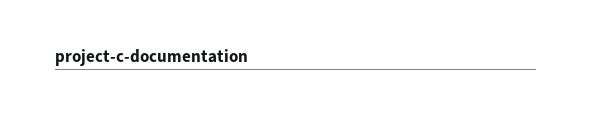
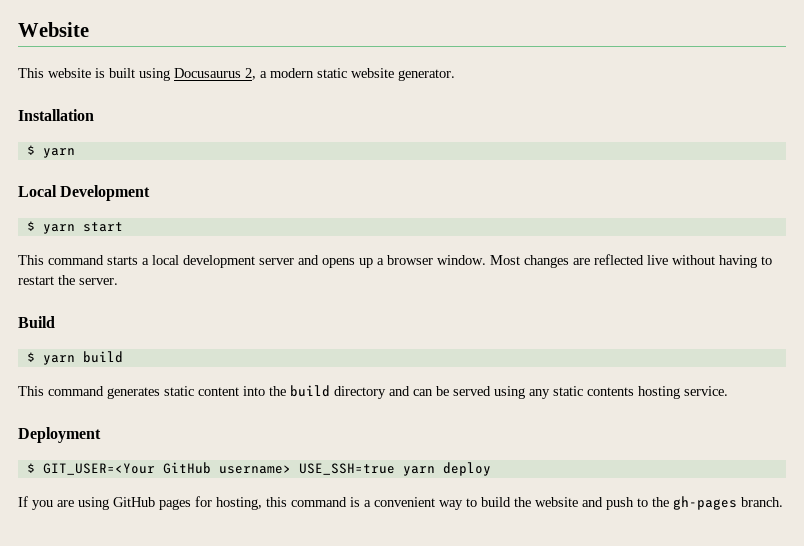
- project-c-documentation
+ Website
+ This website is built using Docusaurus 2, a modern static website generator.
+ Installation
+ $ yarn
+ Local Development
+ $ yarn start
+ This command starts a local development server and opens up a browser window. Most changes are reflected live without having to restart the server.
+ Build
+ $ yarn build
+ This command generates static content into the build directory and can be served using any static contents hosting service.
+ Deployment
+ $ GIT_USER=<Your GitHub username> USE_SSH=true yarn deploy
+ If you are using GitHub pages for hosting, this command is a convenient way to build the website and push to the gh-pages branch.

